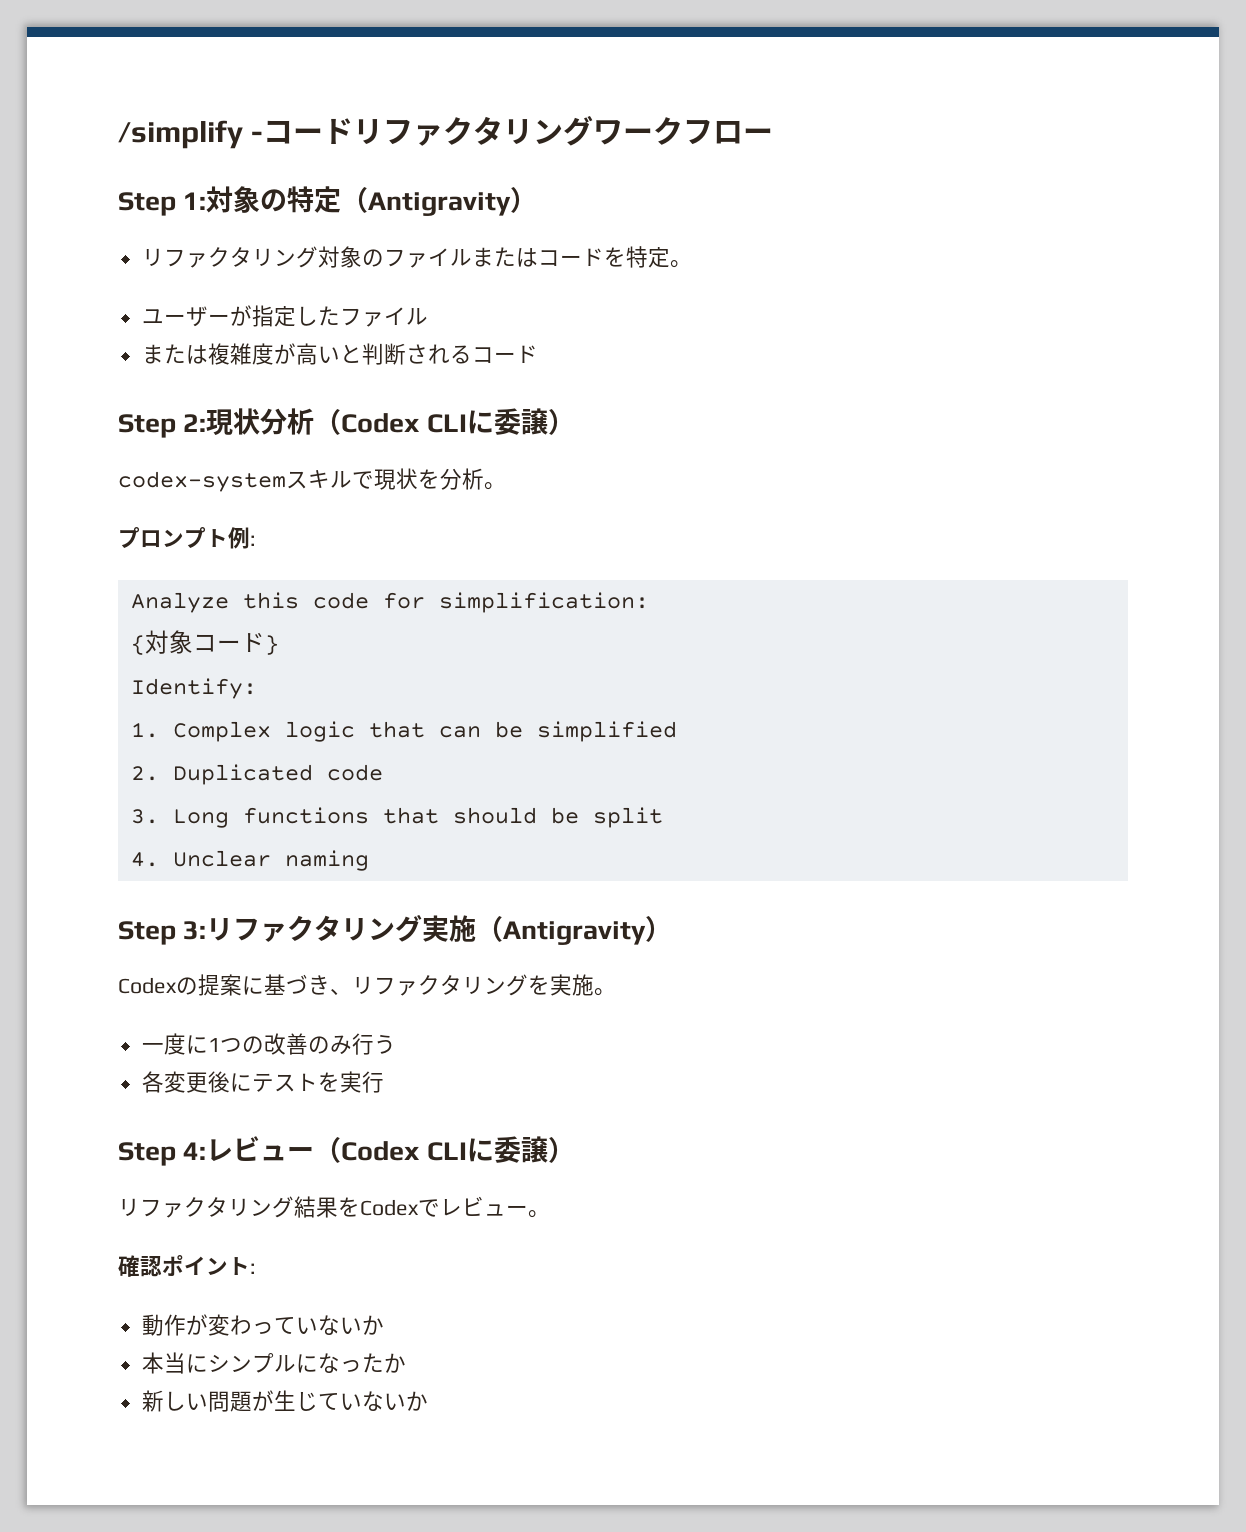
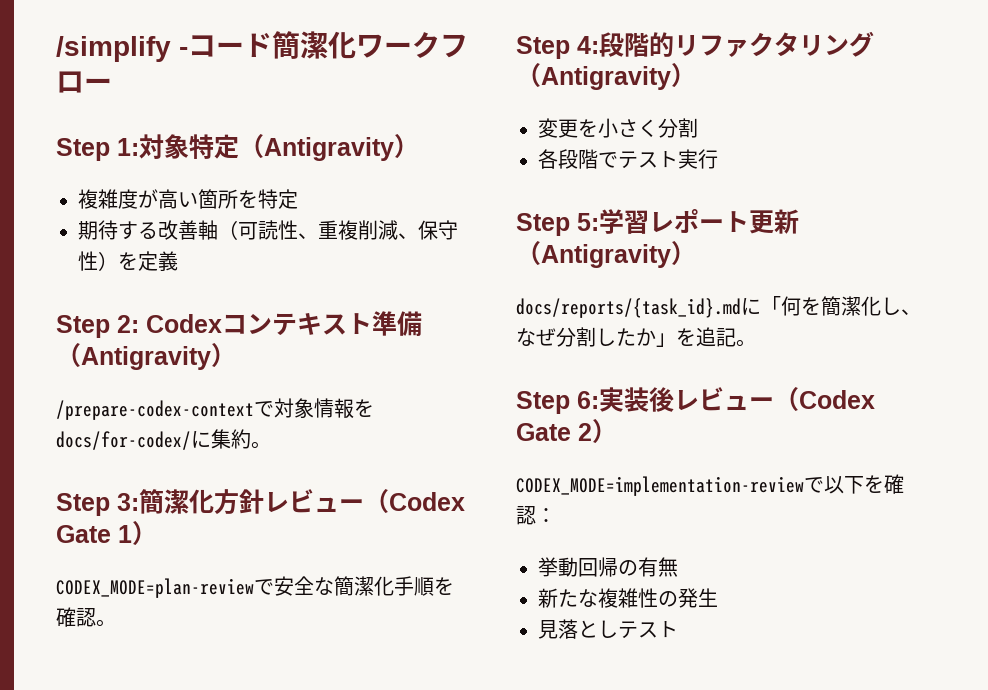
- /simplify -コードリファクタリングワークフロー
+ /simplify -コード簡潔化ワークフロー
- Step 1:対象の特定（Antigravity）
+ Step 1:対象特定（Antigravity）
- リファクタリング対象のファイルまたはコードを特定。
- ユーザーが指定したファイル
- または複雑度が高いと判断されるコード
- Step 2:現状分析（Codex CLIに委譲）
- codex-systemスキルで現状を分析。
- プロンプト例:
- Analyze this code for simplification:
- {対象コード}
- Identify:
- 1. Complex logic that can be simplified
- 2. Duplicated code
- 3. Long functions that should be split
- 4. Unclear naming
- Step 3:リファクタリング実施（Antigravity）
- Codexの提案に基づき、リファクタリングを実施。
- 一度に1つの改善のみ行う
- 各変更後にテストを実行
- Step 4:レビュー（Codex CLIに委譲）
- リファクタリング結果をCodexでレビュー。
- 確認ポイント:
- 動作が変わっていないか
- 本当にシンプルになったか
- 新しい問題が生じていないか
+ 複雑度が高い箇所を特定
+ 期待する改善軸（可読性、重複削減、保守性）を定義
+ Step 2: Codexコンテキスト準備（Antigravity）
+ /prepare-codex-contextで対象情報をdocs/for-codex/に集約。
+ Step 3:簡潔化方針レビュー（Codex Gate 1）
+ CODEX_MODE=plan-reviewで安全な簡潔化手順を確認。
+ Step 4:段階的リファクタリング（Antigravity）
+ 変更を小さく分割
+ 各段階でテスト実行
+ Step 5:学習レポート更新（Antigravity）
+ docs/reports/{task_id}.mdに「何を簡潔化し、なぜ分割したか」を追記。
+ Step 6:実装後レビュー（Codex Gate 2）
+ CODEX_MODE=implementation-reviewで以下を確認：
+ 挙動回帰の有無
+ 新たな複雑性の発生
+ 見落としテスト

